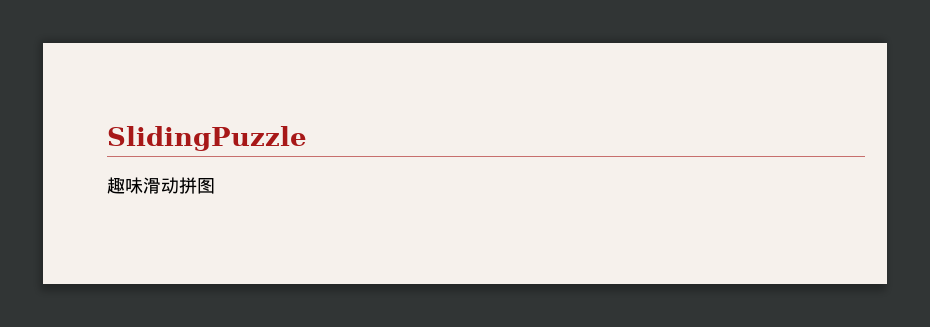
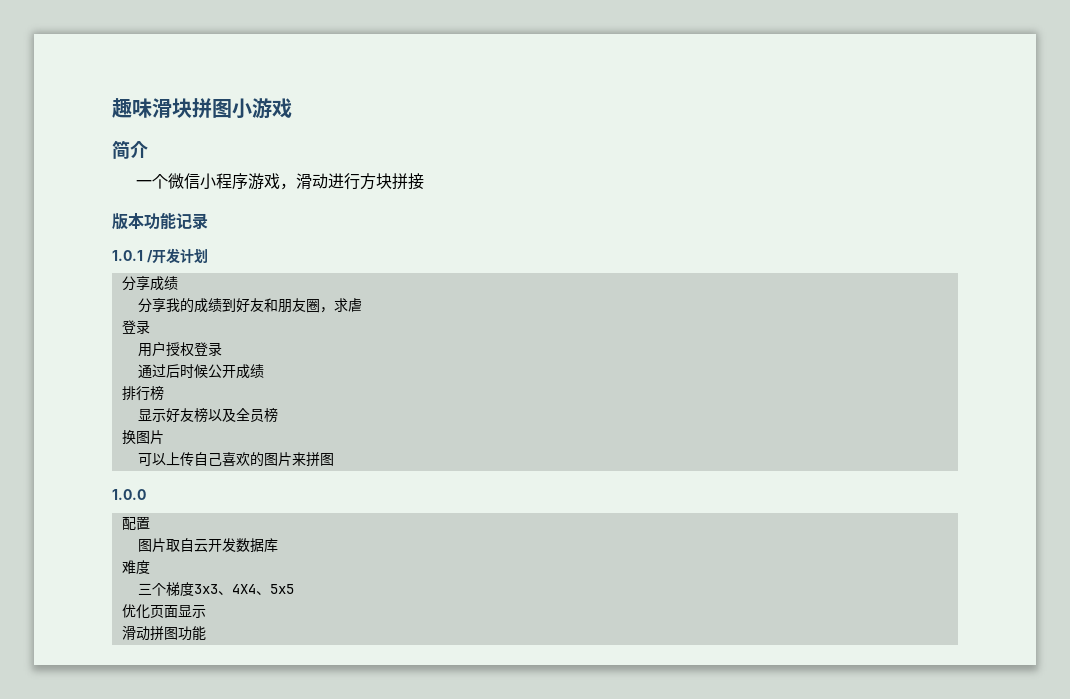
- SlidingPuzzle
- 趣味滑动拼图
+ 趣味滑块拼图小游戏
+ 简介
+ 一个微信小程序游戏，滑动进行方块拼接
+ 版本功能记录
+ 1.0.1 /开发计划
+ 分享成绩
+ 分享我的成绩到好友和朋友圈，求虐
+ 登录
+ 用户授权登录
+ 通过后时候公开成绩
+ 排行榜
+ 显示好友榜以及全员榜
+ 换图片
+ 可以上传自己喜欢的图片来拼图
+ 1.0.0
+ 配置
+ 图片取自云开发数据库
+ 难度
+ 三个梯度3x3、4X4、5x5
+ 优化页面显示
+ 滑动拼图功能

